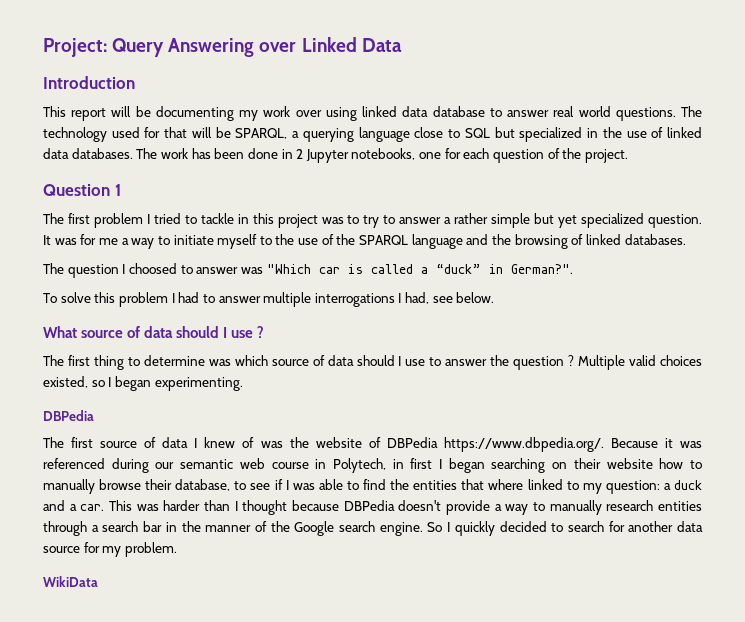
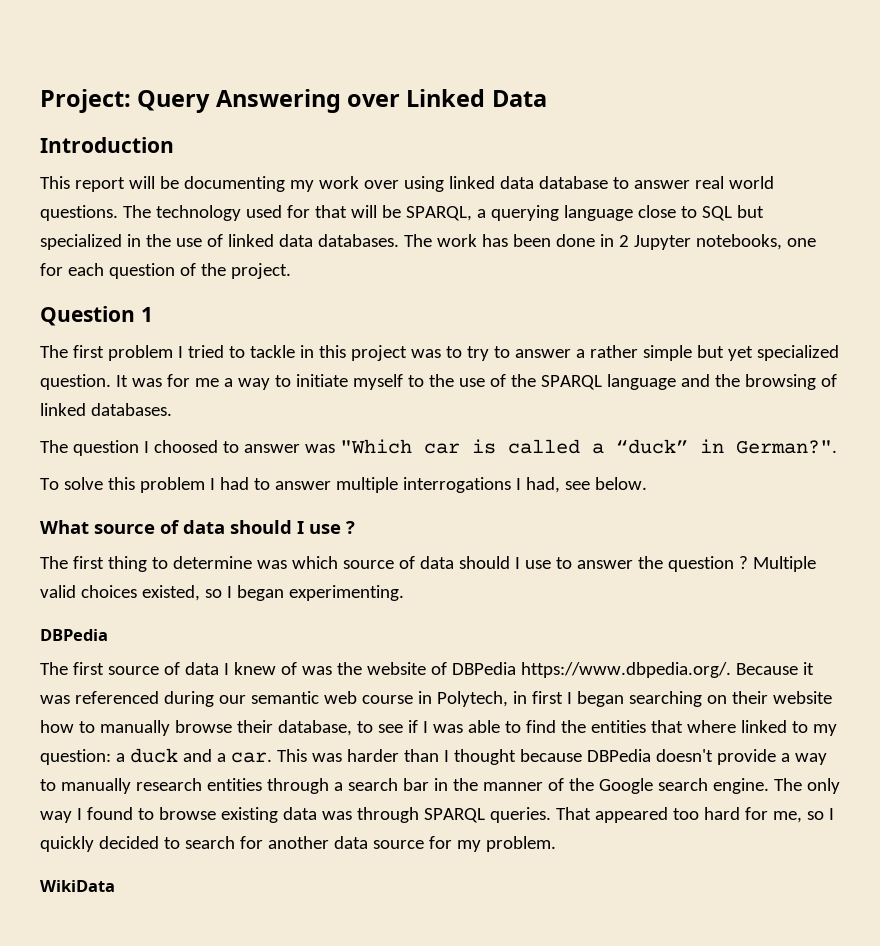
- So I quickly decided to search for another data source for my problem.
+ The only way I found to browse existing data was through SPARQL queries. That appeared too hard for me, so I quickly decided to search for another data source for my problem.

